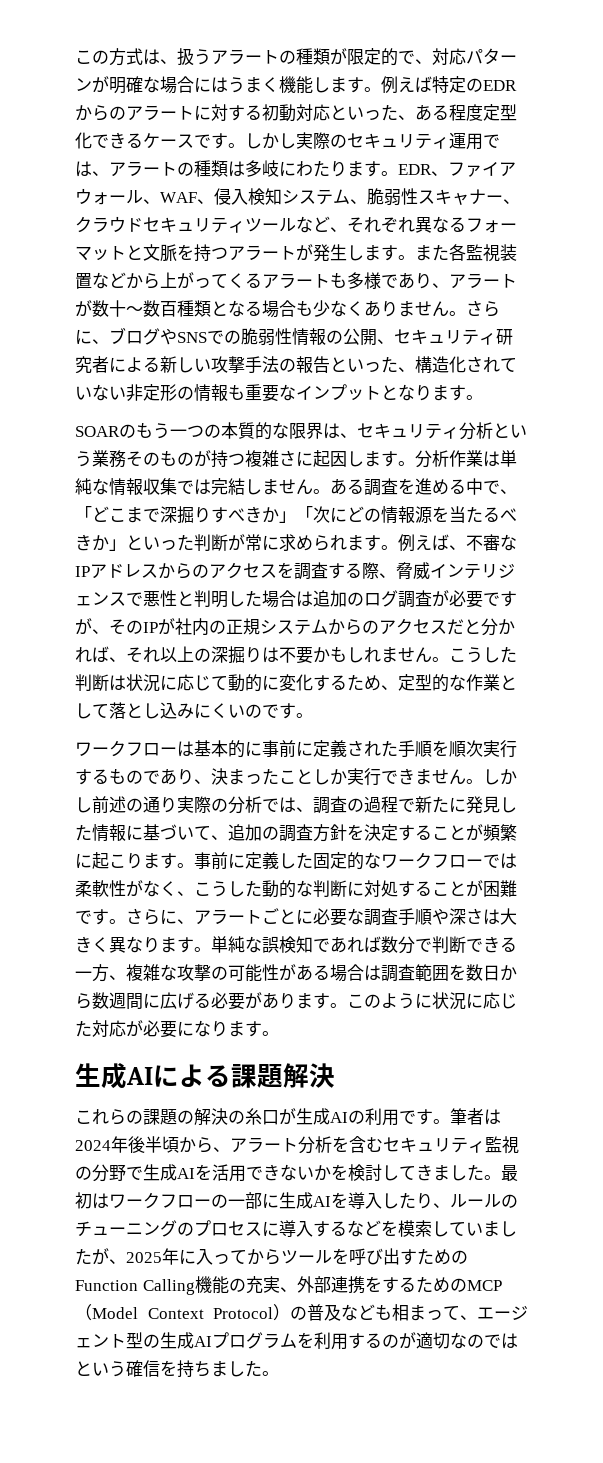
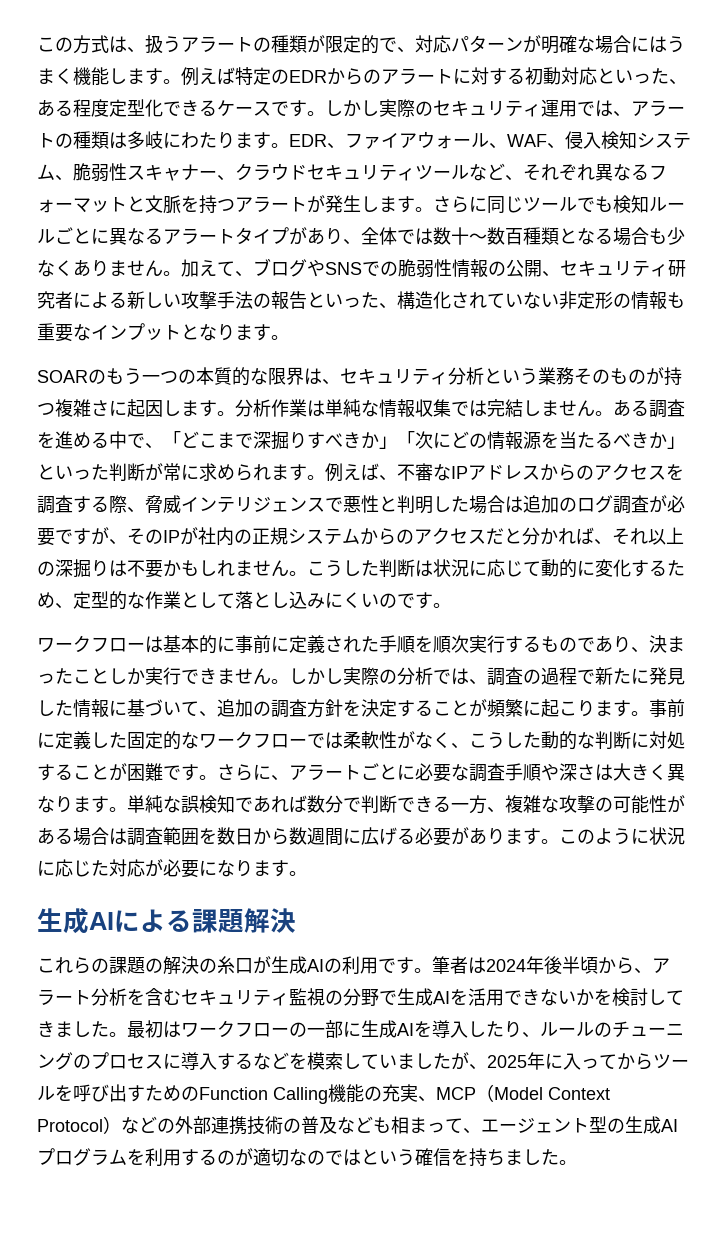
- また各監視装置などから上がってくるアラートも多様であり、アラートが数十〜数百種類となる場合も少なくありません。
+ さらに同じツールでも検知ルールごとに異なるアラートタイプがあり、全体では数十〜数百種類となる場合も少なくありません。
- さらに、ブログやSNSでの脆弱性情報の公開、セキュリティ研究者による新しい攻撃手法の報告といった、構造化されていない非定形の情報も重要なインプットとなります。
+ 加えて、ブログやSNSでの脆弱性情報の公開、セキュリティ研究者による新しい攻撃手法の報告といった、構造化されていない非定形の情報も重要なインプットとなります。
- しかし前述の通り実際の分析では、調査の過程で新たに発見した情報に基づいて、追加の調査方針を決定することが頻繁に起こります。
+ しかし実際の分析では、調査の過程で新たに発見した情報に基づいて、追加の調査方針を決定することが頻繁に起こります。
- 最初はワークフローの一部に生成AIを導入したり、ルールのチューニングのプロセスに導入するなどを模索していましたが、2025年に入ってからツールを呼び出すためのFunction Calling機能の充実、外部連携をするためのMCP（Model Context Protocol）の普及なども相まって、エージェント型の生成AIプログラムを利用するのが適切なのではという確信を持ちました。
+ 最初はワークフローの一部に生成AIを導入したり、ルールのチューニングのプロセスに導入するなどを模索していましたが、2025年に入ってからツールを呼び出すためのFunction Calling機能の充実、MCP（Model Context Protocol）などの外部連携技術の普及なども相まって、エージェント型の生成AIプログラムを利用するのが適切なのではという確信を持ちました。

